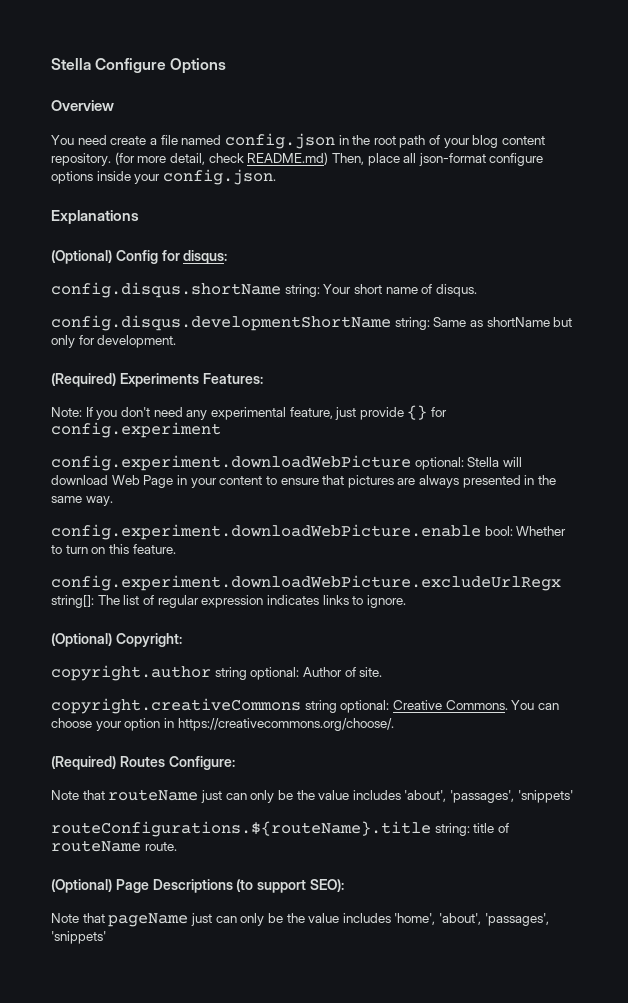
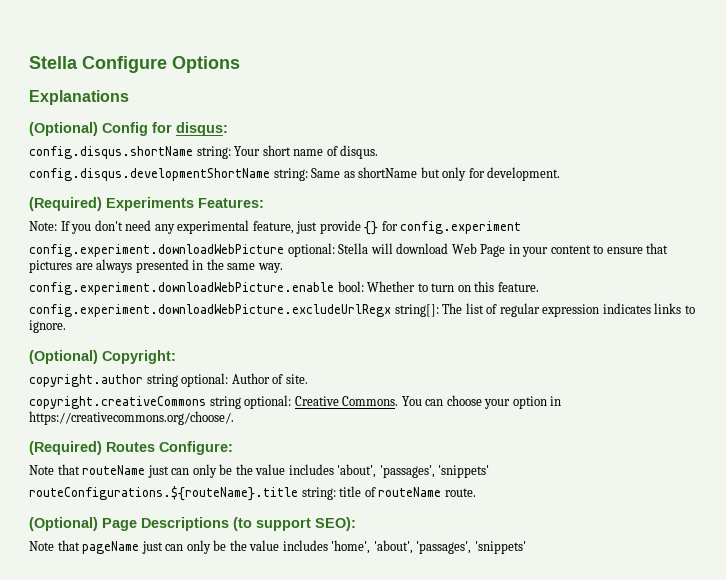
- Overview
- You need create a file named config.json in the root path of your blog content repository. (for more detail, check README.md) Then, place all json-format configure options inside your config.json.

